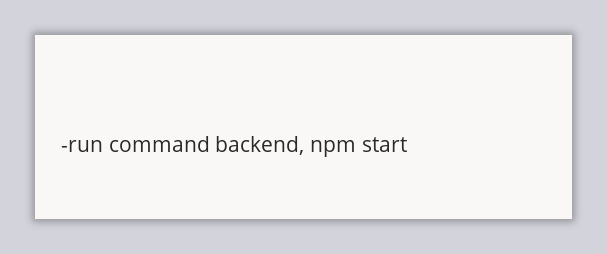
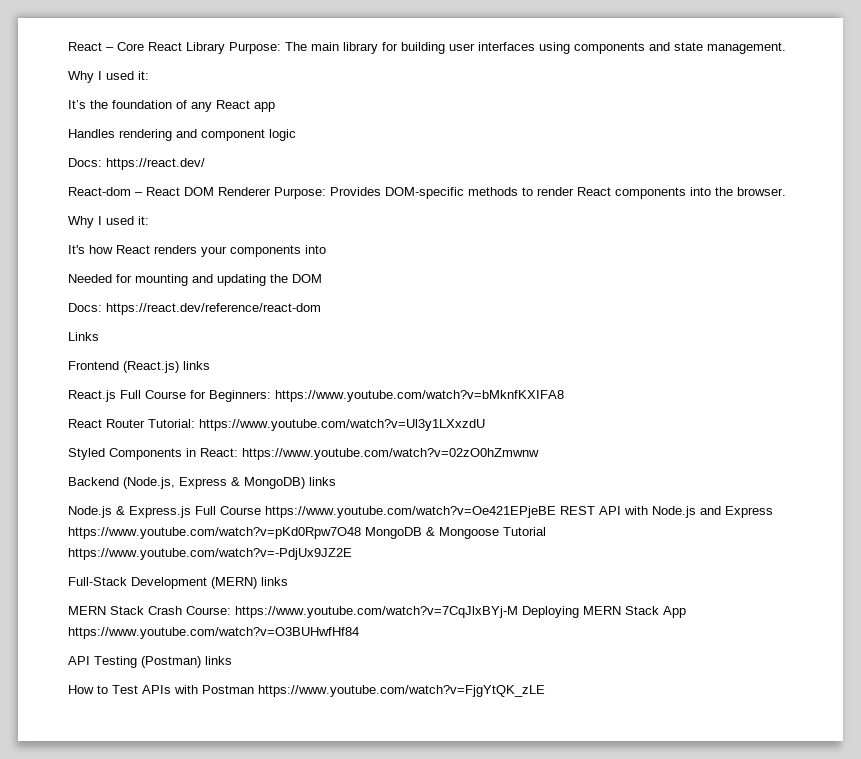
- -run command backend, npm start
+ React – Core React Library Purpose: The main library for building user interfaces using components and state management.
+ Why I used it:
+ It’s the foundation of any React app
+ Handles rendering and component logic
+ Docs: https://react.dev/
+ React-dom – React DOM Renderer Purpose: Provides DOM-specific methods to render React components into the browser.
+ Why I used it:
+ It's how React renders your components into
+ Needed for mounting and updating the DOM
+ Docs: https://react.dev/reference/react-dom
+ Links
+ Frontend (React.js) links
+ React.js Full Course for Beginners: https://www.youtube.com/watch?v=bMknfKXIFA8
+ React Router Tutorial: https://www.youtube.com/watch?v=Ul3y1LXxzdU
+ Styled Components in React: https://www.youtube.com/watch?v=02zO0hZmwnw
+ Backend (Node.js, Express & MongoDB) links
+ Node.js & Express.js Full Course https://www.youtube.com/watch?v=Oe421EPjeBE REST API with Node.js and Express https://www.youtube.com/watch?v=pKd0Rpw7O48 MongoDB & Mongoose Tutorial https://www.youtube.com/watch?v=-PdjUx9JZ2E
+ Full-Stack Development (MERN) links
+ MERN Stack Crash Course: https://www.youtube.com/watch?v=7CqJlxBYj-M Deploying MERN Stack App https://www.youtube.com/watch?v=O3BUHwfHf84
+ API Testing (Postman) links
+ How to Test APIs with Postman https://www.youtube.com/watch?v=FjgYtQK_zLE

